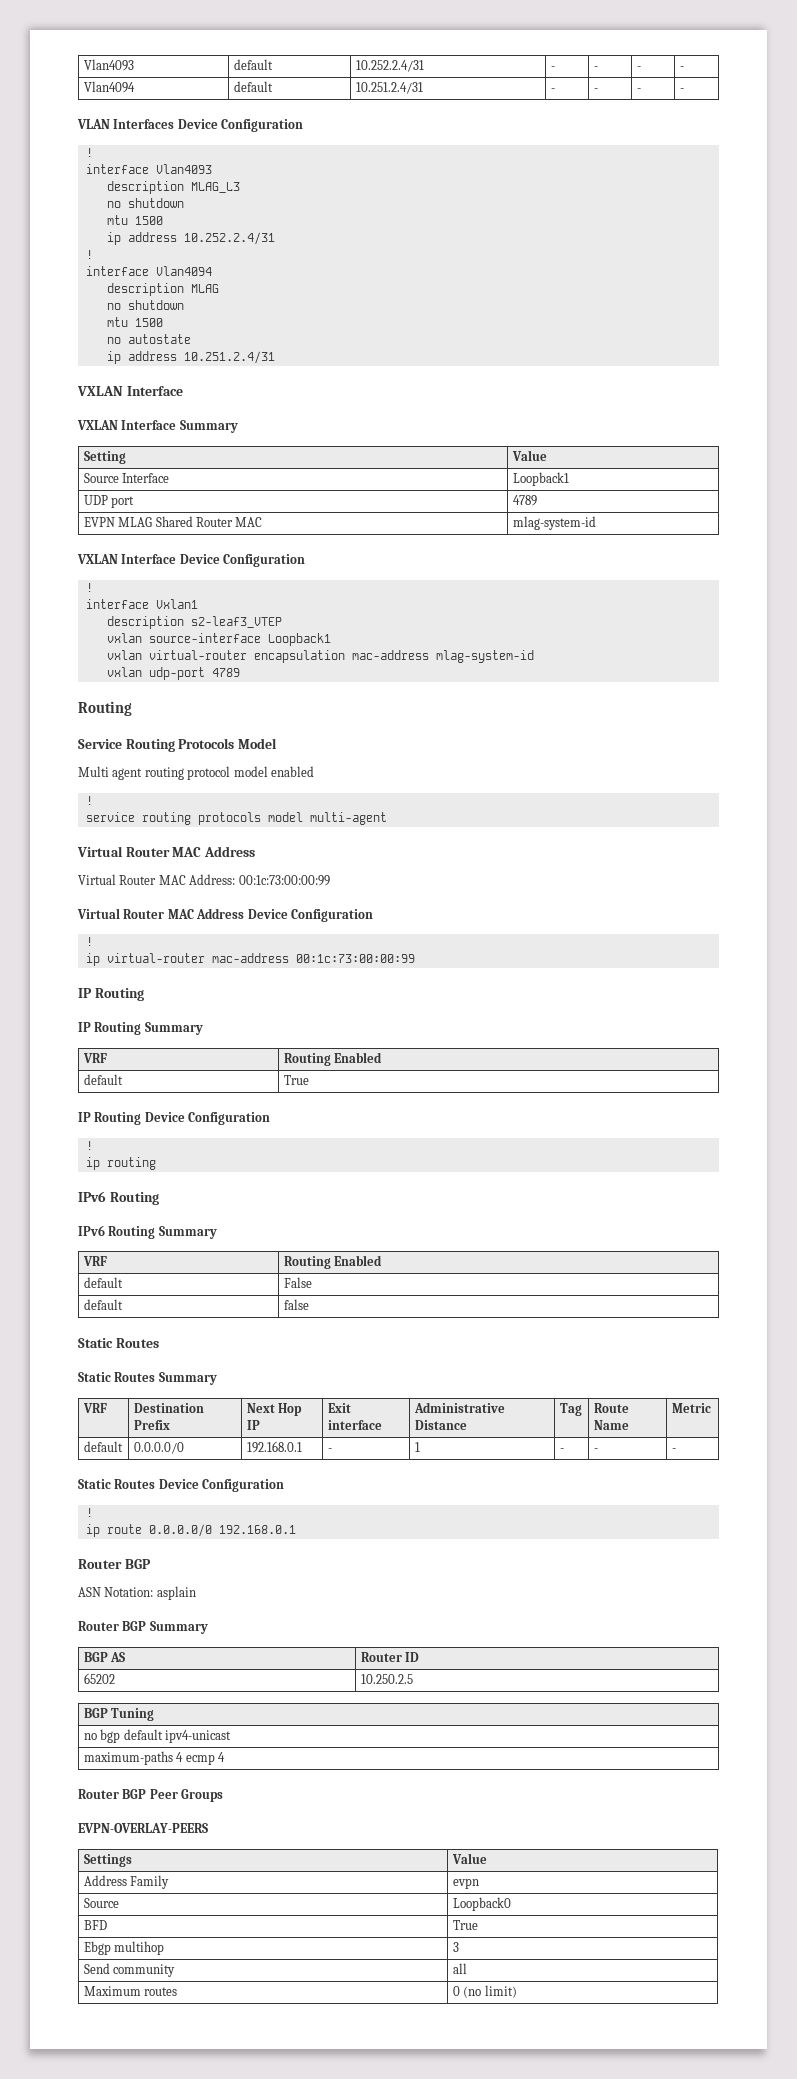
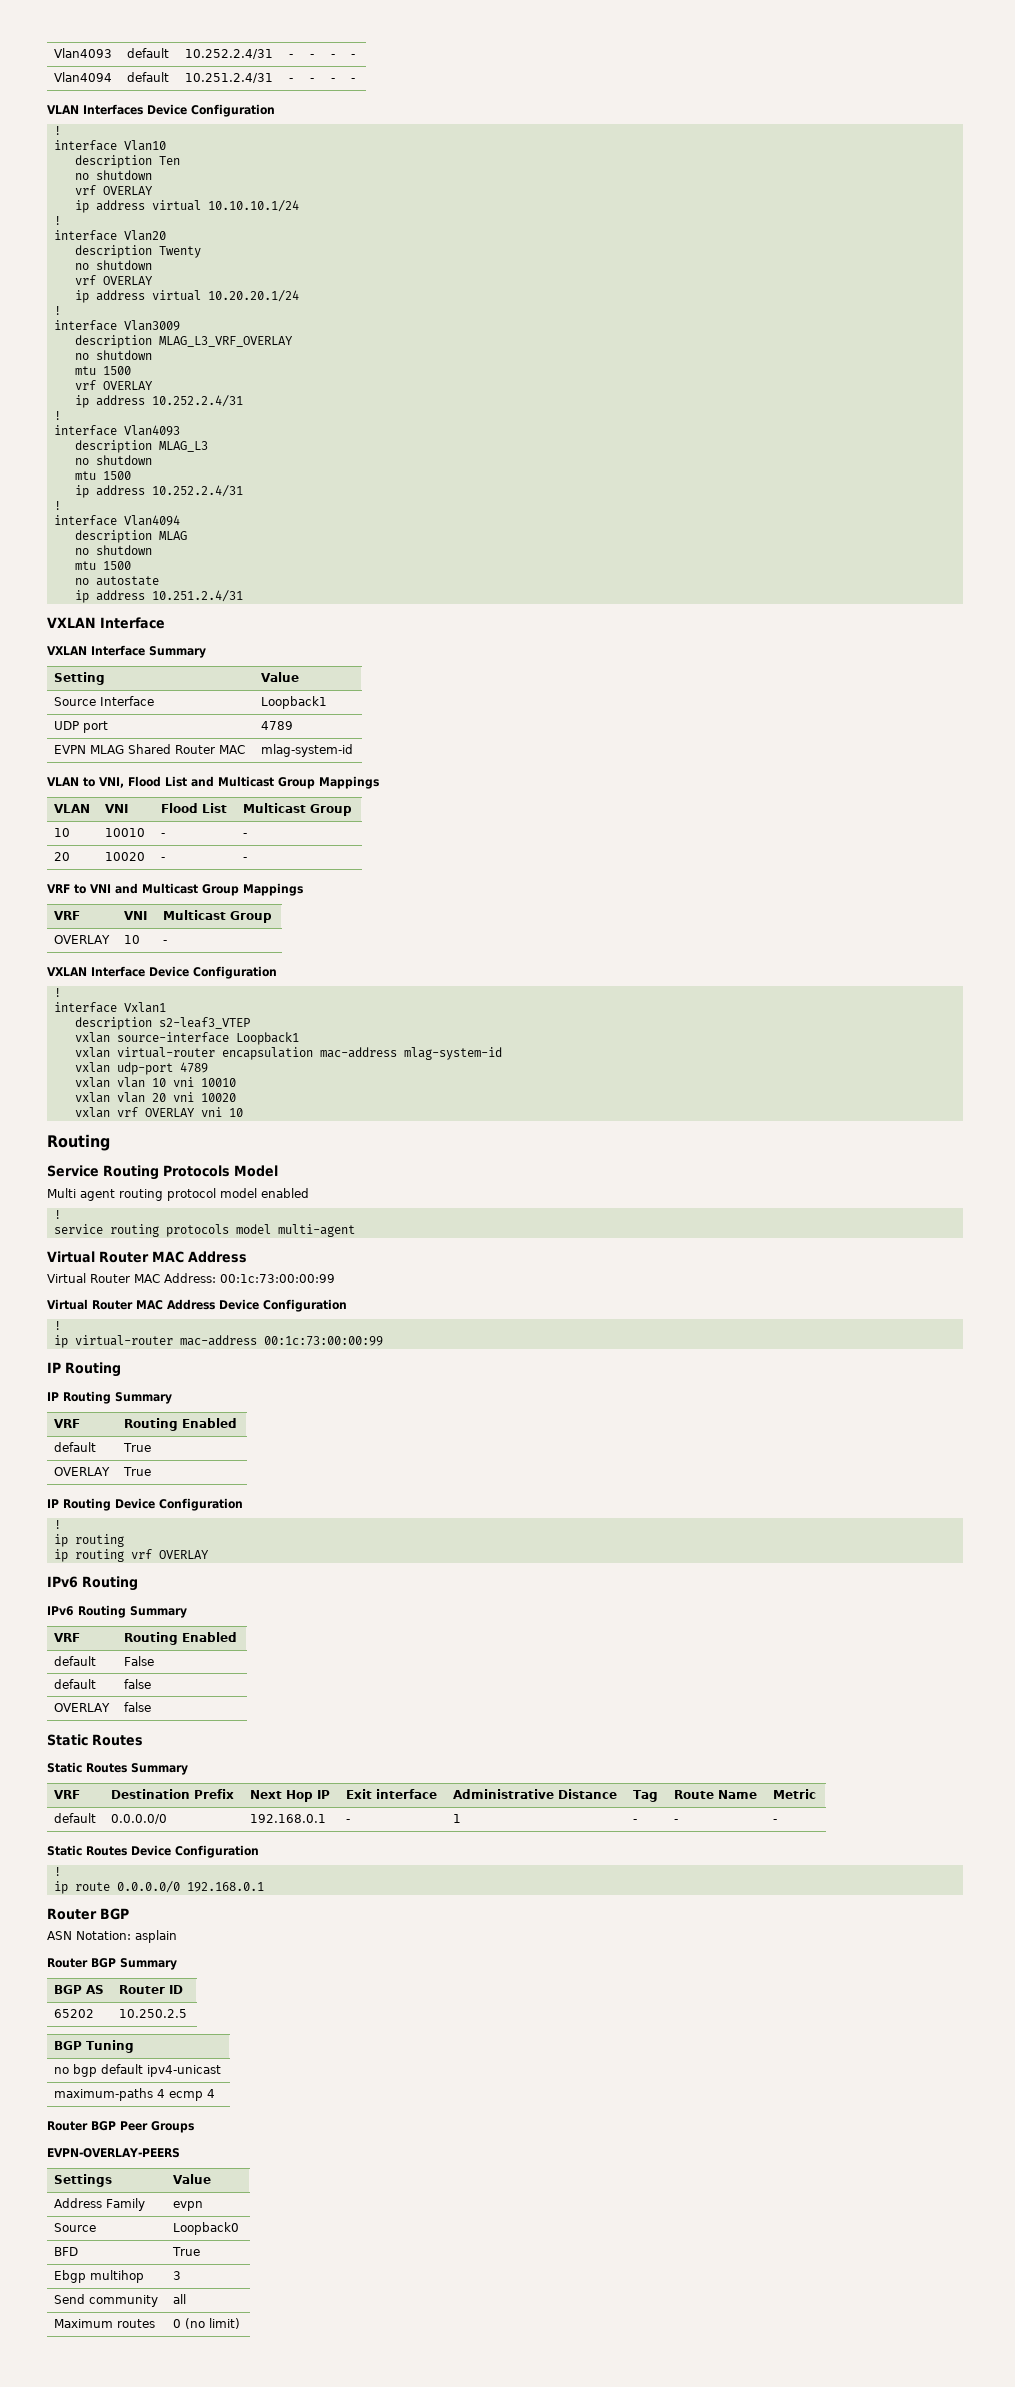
+ interface Vlan10
+ description Ten
+ no shutdown
+ vrf OVERLAY
+ ip address virtual 10.10.10.1/24
+ !
+ interface Vlan20
+ description Twenty
+ no shutdown
+ vrf OVERLAY
+ ip address virtual 10.20.20.1/24
+ !
+ interface Vlan3009
+ description MLAG_L3_VRF_OVERLAY
+ no shutdown
+ mtu 1500
+ vrf OVERLAY
+ ip address 10.252.2.4/31
+ !
+ VLAN to VNI, Flood List and Multicast Group Mappings
+ VLAN | VNI | Flood List | Multicast Group
+ 10 | 10010 | - | -
+ 20 | 10020 | - | -
+ VRF to VNI and Multicast Group Mappings
+ VRF | VNI | Multicast Group
+ OVERLAY | 10 | -
+ vxlan vlan 10 vni 10010
+ vxlan vlan 20 vni 10020
+ vxlan vrf OVERLAY vni 10
+ OVERLAY | True
+ ip routing vrf OVERLAY
+ OVERLAY | false

